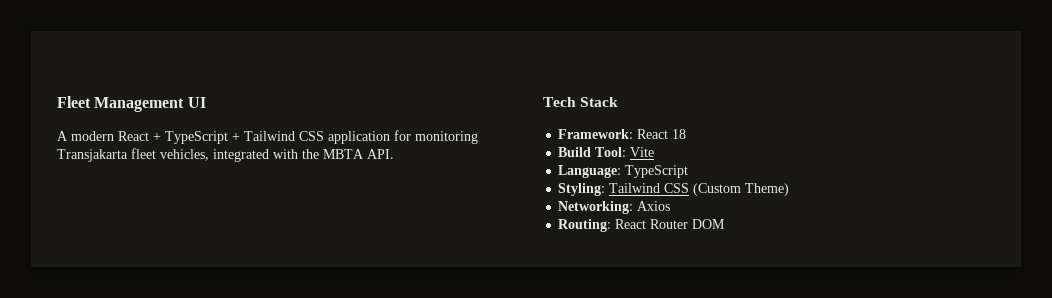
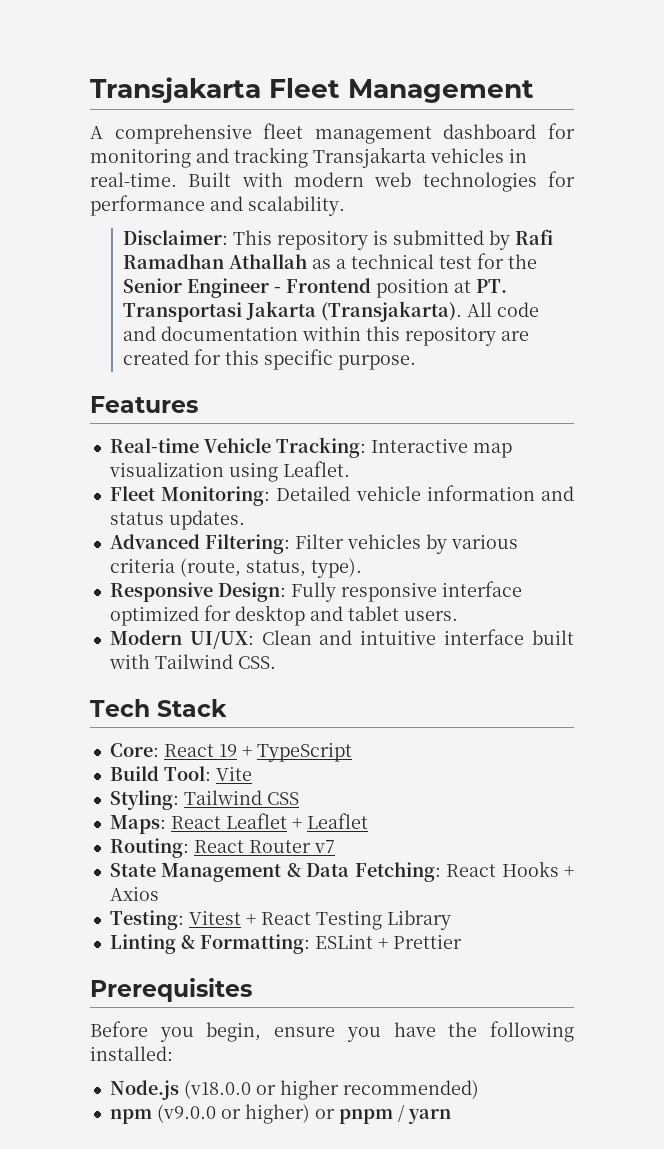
- Fleet Management UI
+ Transjakarta Fleet Management
- A modern React + TypeScript + Tailwind CSS application for monitoring Transjakarta fleet vehicles, integrated with the MBTA API.
+ A comprehensive fleet management dashboard for monitoring and tracking Transjakarta vehicles in real-time. Built with modern web technologies for performance and scalability.
+ Disclaimer: This repository is submitted by Rafi Ramadhan Athallah as a technical test for the Senior Engineer - Frontend position at PT. Transportasi Jakarta (Transjakarta). All code and documentation within this repository are created for this specific purpose.
+ Features
+ Real-time Vehicle Tracking: Interactive map visualization using Leaflet.
+ Fleet Monitoring: Detailed vehicle information and status updates.
+ Advanced Filtering: Filter vehicles by various criteria (route, status, type).
+ Responsive Design: Fully responsive interface optimized for desktop and tablet users.
+ Modern UI/UX: Clean and intuitive interface built with Tailwind CSS.
  Tech Stack
- Framework: React 18
+ Core: React 19 + TypeScript
- Language: TypeScript
- Styling: Tailwind CSS (Custom Theme)
- Networking: Axios
- Routing: React Router DOM
+ Styling: Tailwind CSS
+ Maps: React Leaflet + Leaflet
+ Routing: React Router v7
+ State Management & Data Fetching: React Hooks + Axios
+ Testing: Vitest + React Testing Library
+ Linting & Formatting: ESLint + Prettier
+ Prerequisites
+ Before you begin, ensure you have the following installed:
+ Node.js (v18.0.0 or higher recommended)
+ npm (v9.0.0 or higher) or pnpm / yarn

